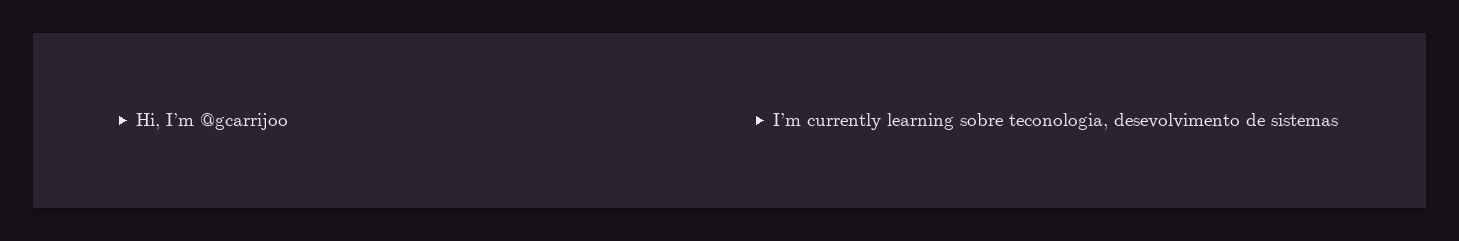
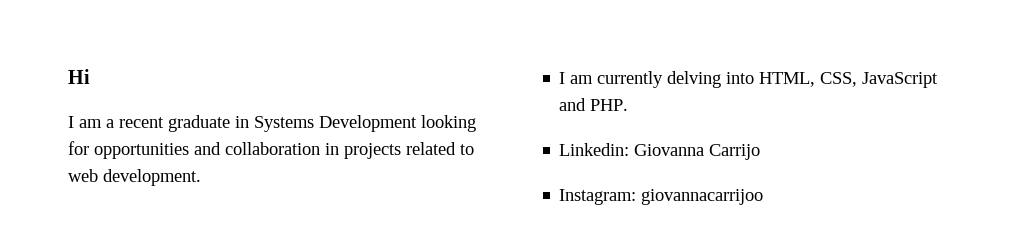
- Hi, I’m @gcarrijoo
- I’m currently learning sobre teconologia, desevolvimento de sistemas
+ Hi
+ I am a recent graduate in Systems Development looking for opportunities and collaboration in projects related to web development.
+ I am currently delving into HTML, CSS, JavaScript and PHP.
+ Linkedin: Giovanna Carrijo
+ Instagram: giovannacarrijoo

